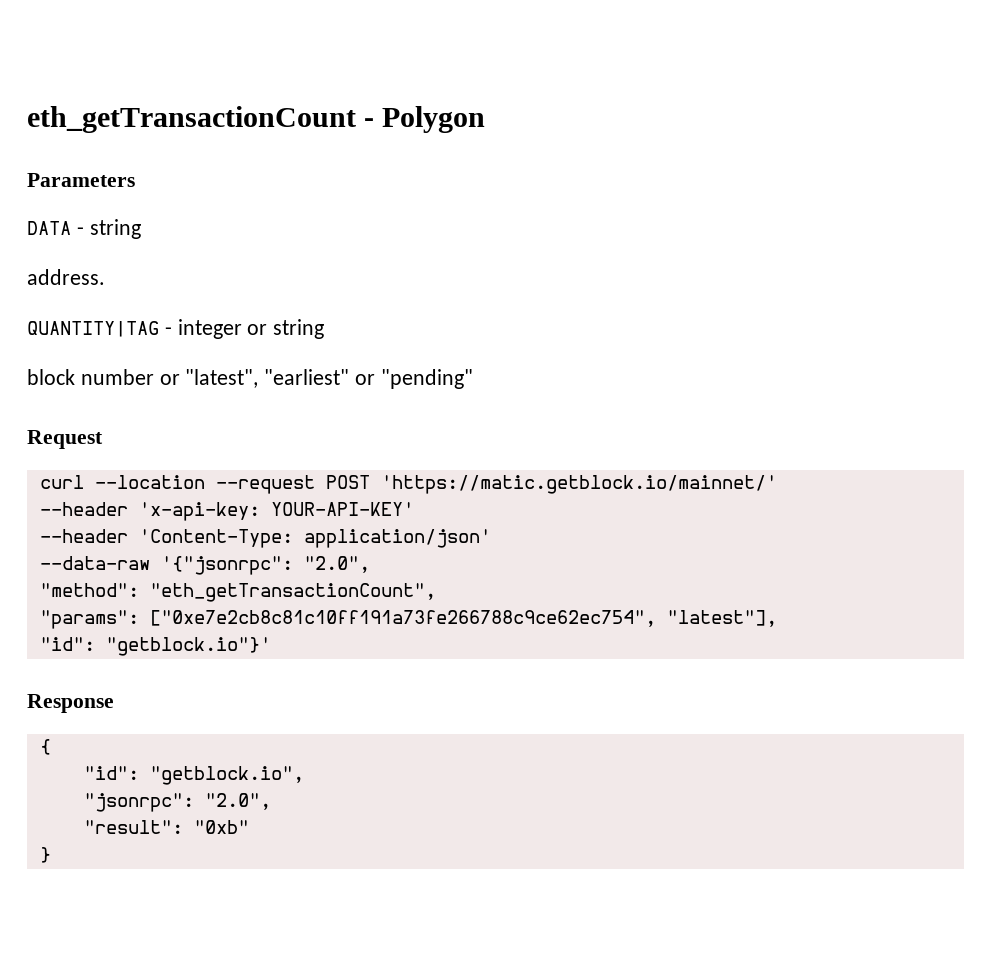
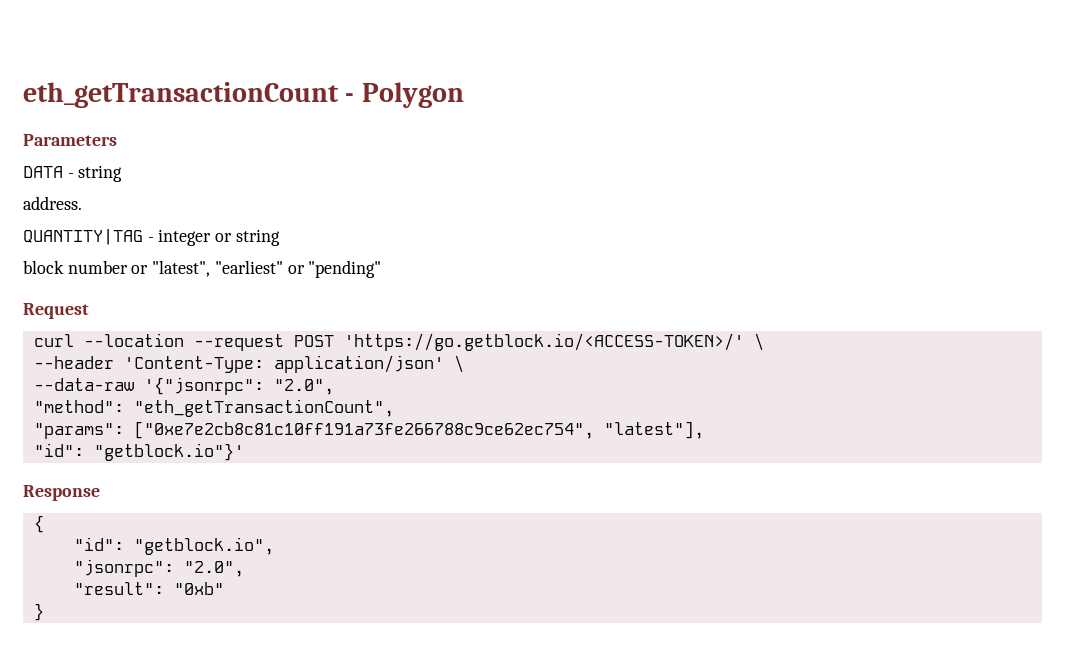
- curl --location --request POST 'https://matic.getblock.io/mainnet/'
- --header 'x-api-key: YOUR-API-KEY'
+ curl --location --request POST 'https://go.getblock.io/<ACCESS-TOKEN>/' \
- --header 'Content-Type: application/json'
+ --header 'Content-Type: application/json' \

